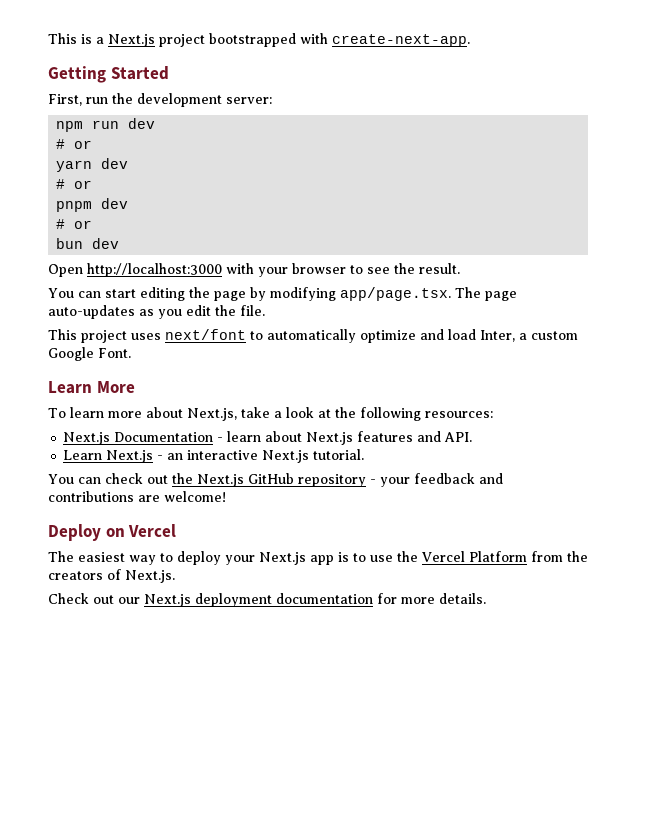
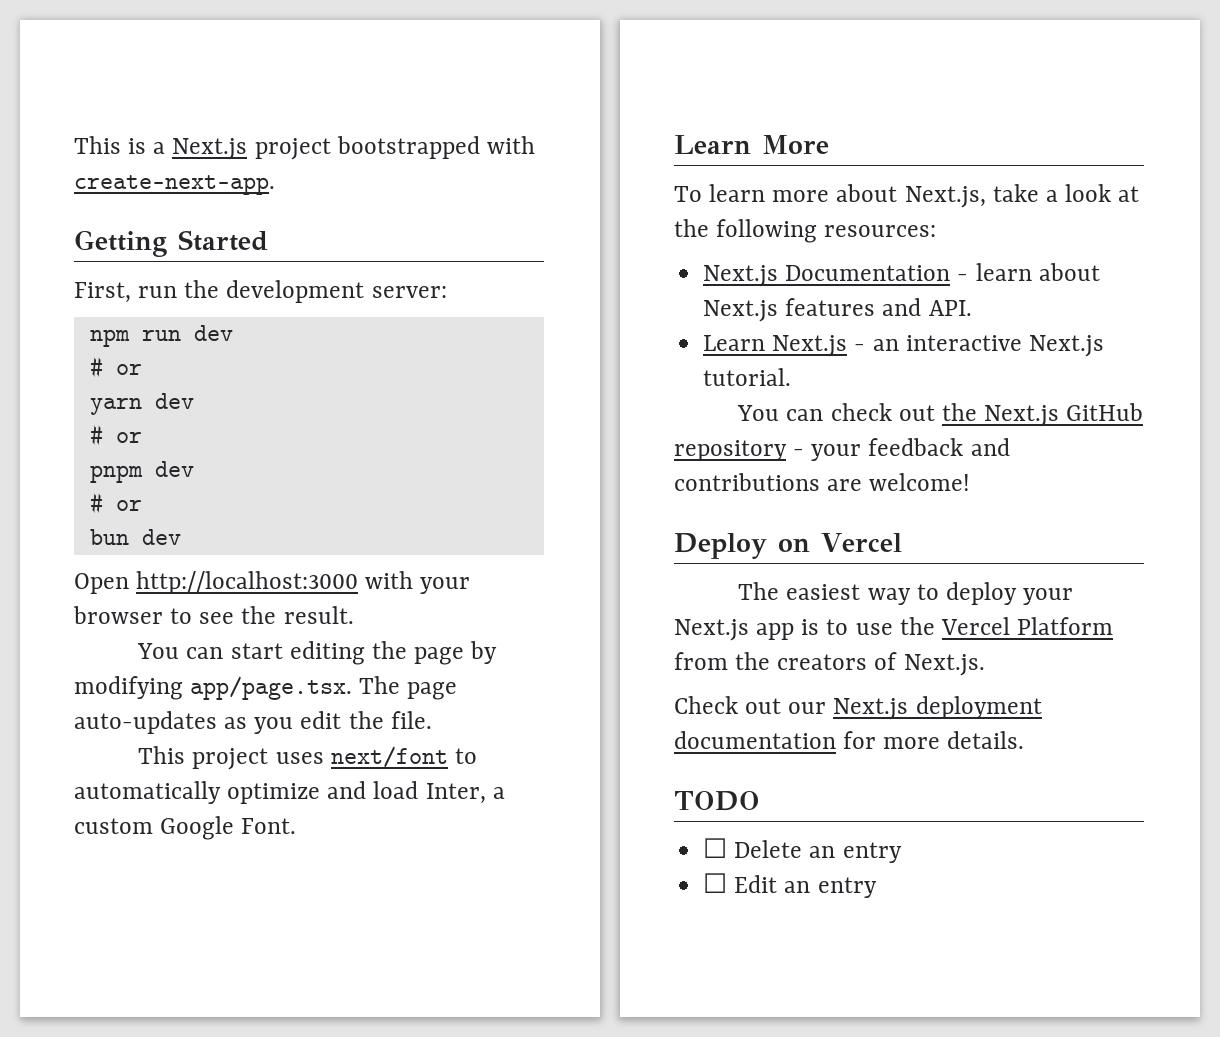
+ TODO
+ ☐ Delete an entry
+ ☐ Edit an entry

